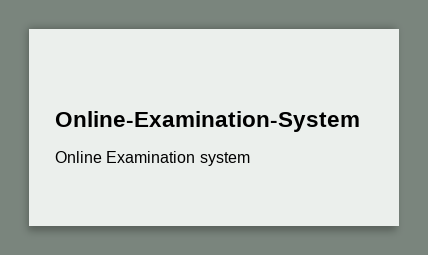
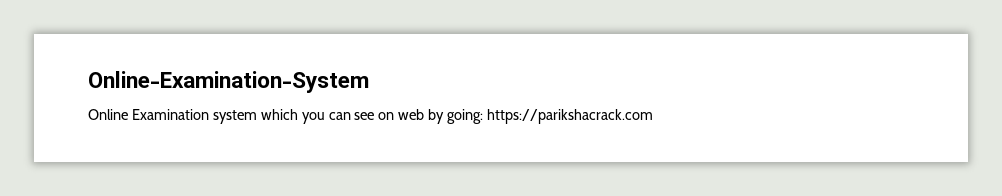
- Online Examination system
+ Online Examination system which you can see on web by going: https://parikshacrack.com

